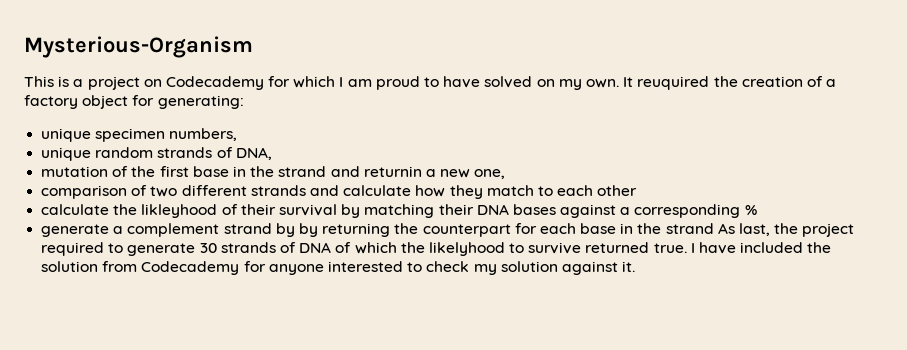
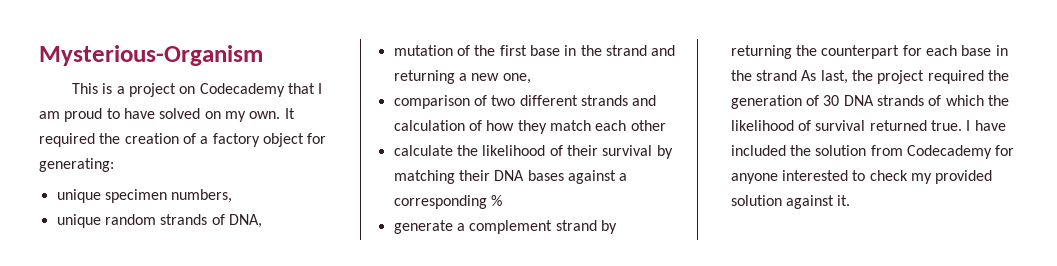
- This is a project on Codecademy for which I am proud to have solved on my own.
+ This is a project on Codecademy that I am proud to have solved on my own.
- It reuquired the creation of a factory object for generating:
+ It required the creation of a factory object for generating:
- mutation of the first base in the strand and returnin a new one,
+ mutation of the first base in the strand and returning a new one,
- comparison of two different strands and calculate how they match to each other
+ comparison of two different strands and calculation of how they match each other
- calculate the likleyhood of their survival by matching their DNA bases against a corresponding %
+ calculate the likelihood of their survival by matching their DNA bases against a corresponding %
- generate a complement strand by by returning the counterpart for each base in the strand As last, the project required to generate 30 strands of DNA of which the likelyhood to survive returned true.
+ generate a complement strand by returning the counterpart for each base in the strand As last, the project required the generation of 30 DNA strands of which the likelihood of survival returned true.
- I have included the solution from Codecademy for anyone interested to check my solution against it.
+ I have included the solution from Codecademy for anyone interested to check my provided solution against it.

